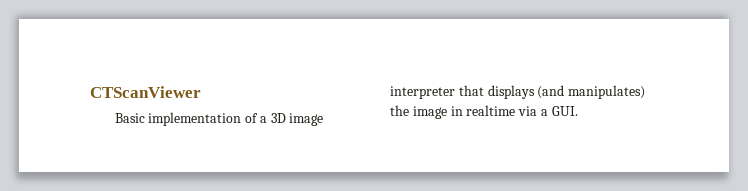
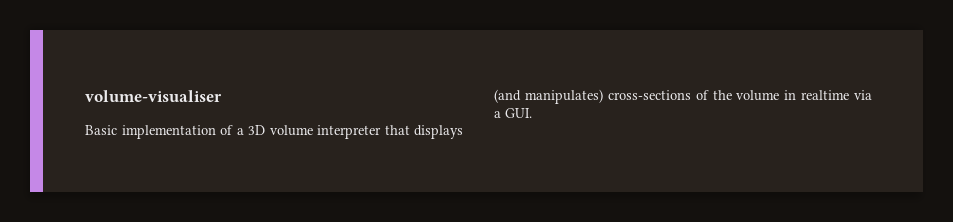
- CTScanViewer
+ volume-visualiser
- Basic implementation of a 3D image interpreter that displays (and manipulates) the image in realtime via a GUI.
+ Basic implementation of a 3D volume interpreter that displays (and manipulates) cross-sections of the volume in realtime via a GUI.

